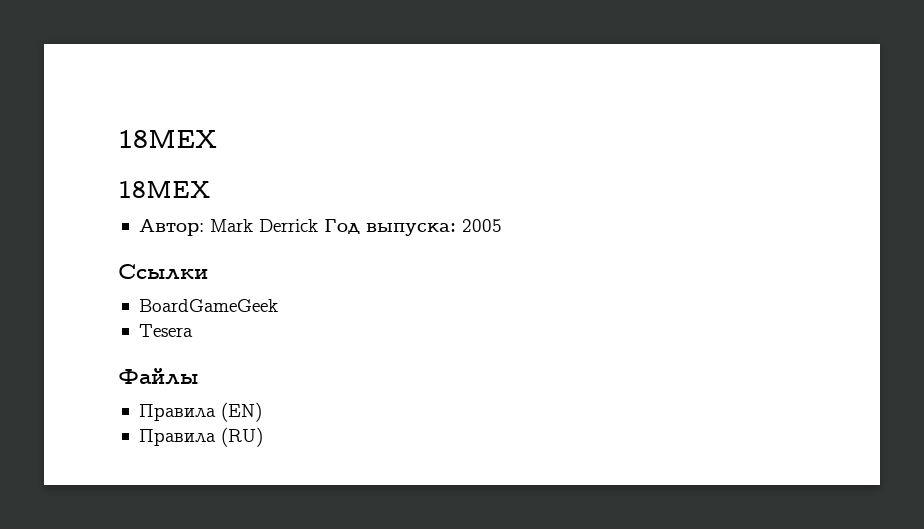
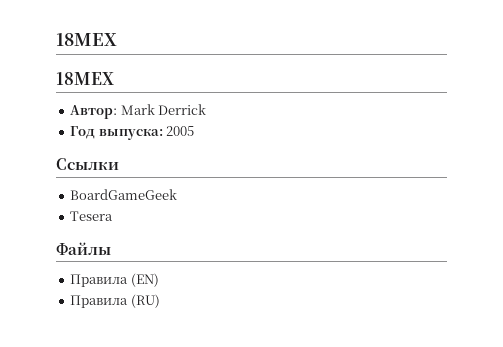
- Автор: Mark Derrick Год выпуска: 2005
+ Автор: Mark Derrick
+ Год выпуска: 2005

